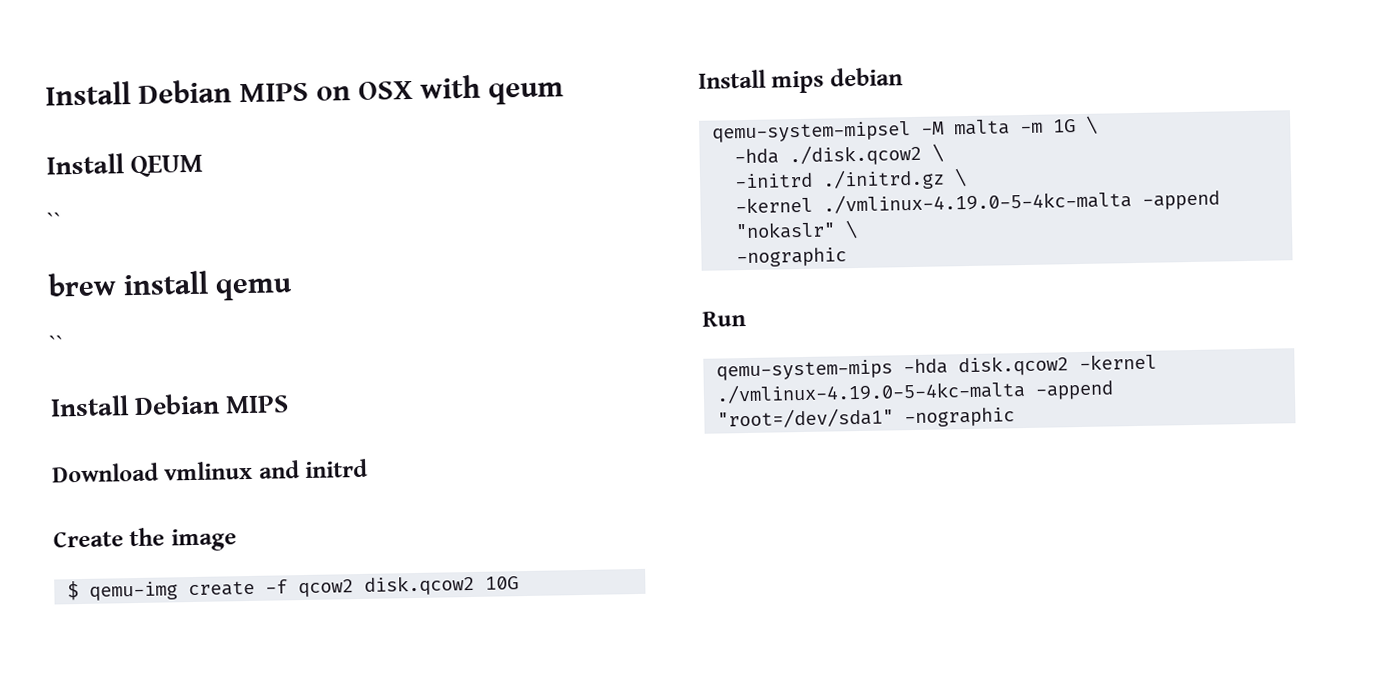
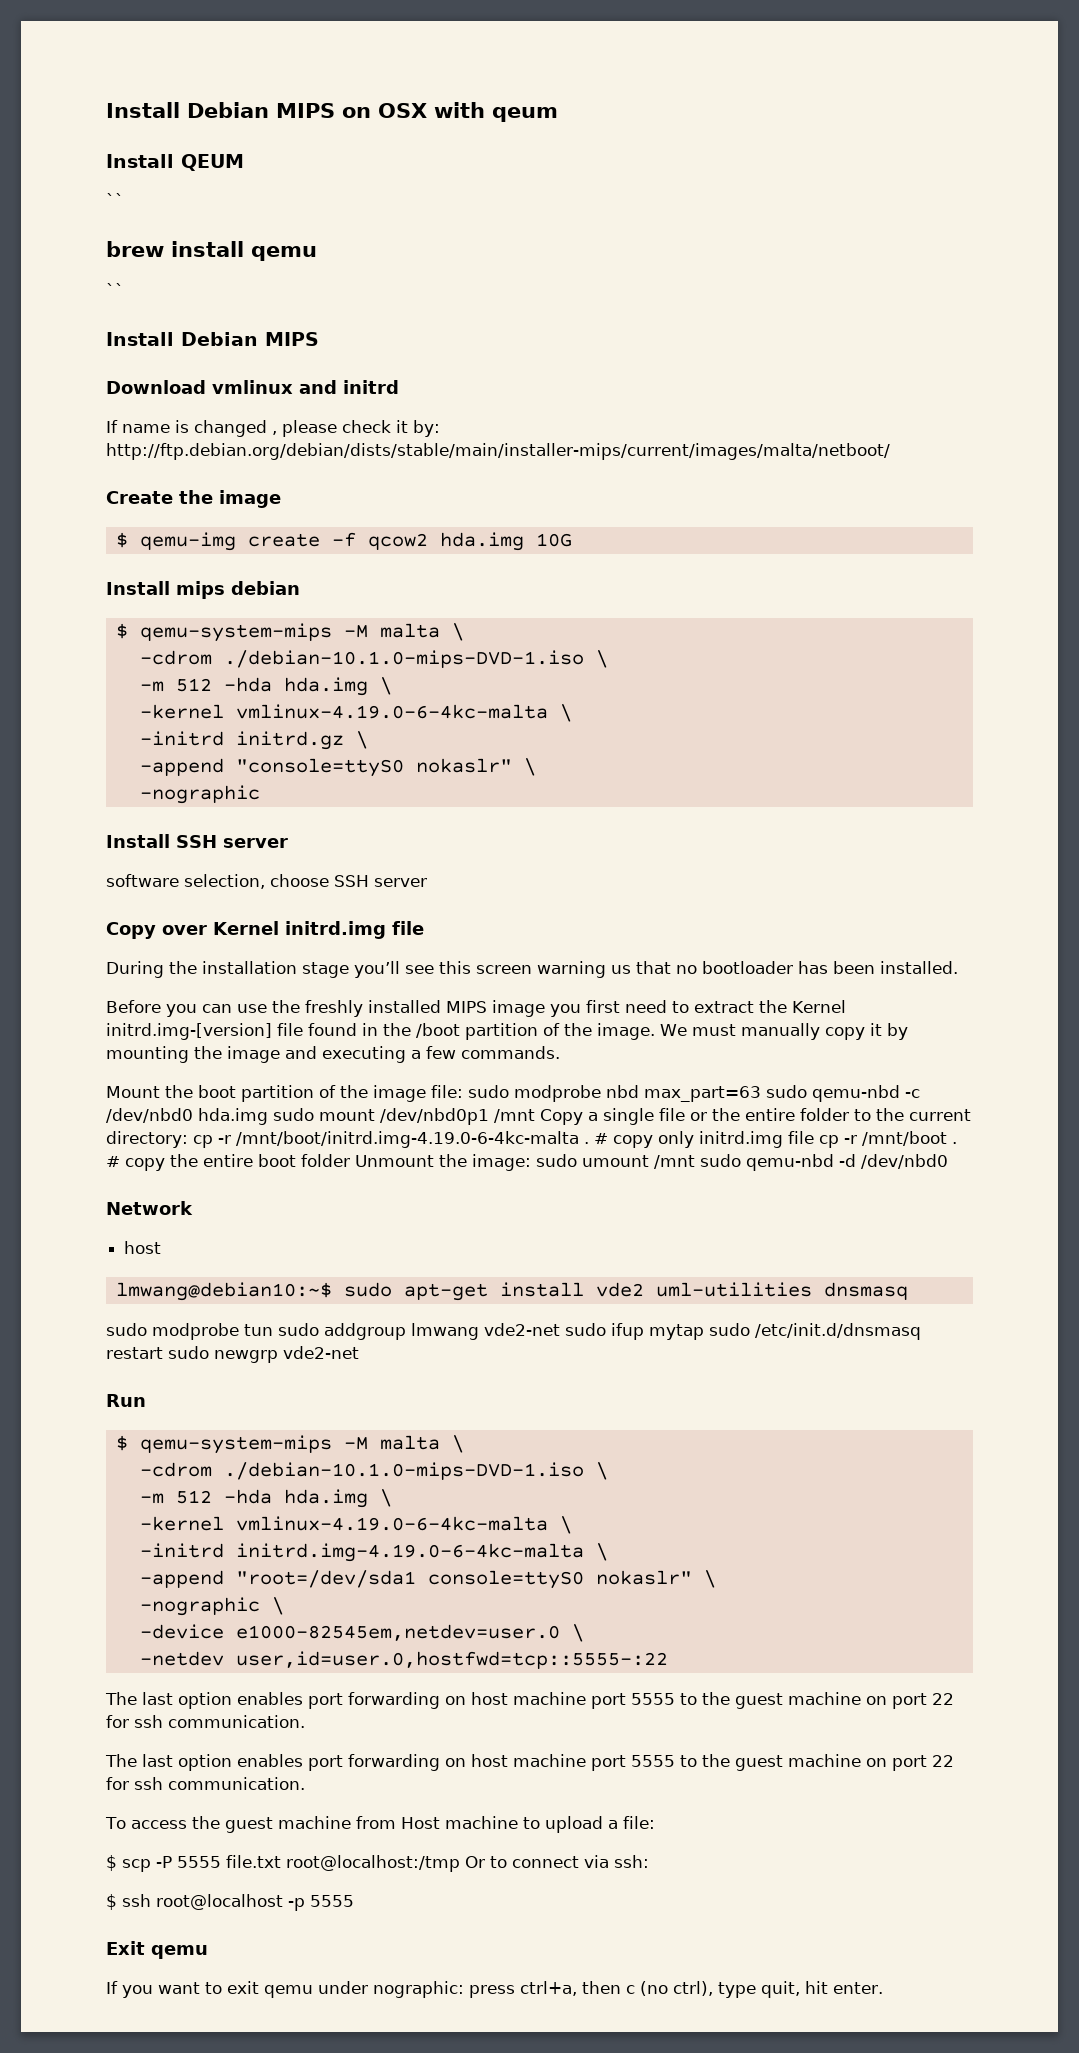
+ If name is changed , please check it by: http://ftp.debian.org/debian/dists/stable/main/installer-mips/current/images/malta/netboot/
- $ qemu-img create -f qcow2 disk.qcow2 10G
+ $ qemu-img create -f qcow2 hda.img 10G
  Install mips debian
- qemu-system-mipsel -M malta -m 1G \
- -hda ./disk.qcow2 \
- -initrd ./initrd.gz \
- -kernel ./vmlinux-4.19.0-5-4kc-malta -append "nokaslr" \
+ $ qemu-system-mips -M malta \
+ -cdrom ./debian-10.1.0-mips-DVD-1.iso \
+ -m 512 -hda hda.img \
+ -kernel vmlinux-4.19.0-6-4kc-malta \
+ -initrd initrd.gz \
+ -append "console=ttyS0 nokaslr" \
  -nographic
+ Install SSH server
+ software selection, choose SSH server
+ Copy over Kernel initrd.img file
+ During the installation stage you’ll see this screen warning us that no bootloader has been installed.
+ Before you can use the freshly installed MIPS image you first need to extract the Kernel initrd.img-[version] file found in the /boot partition of the image. We must manually copy it by mounting the image and executing a few commands.
+ Mount the boot partition of the image file: sudo modprobe nbd max_part=63 sudo qemu-nbd -c /dev/nbd0 hda.img sudo mount /dev/nbd0p1 /mnt Copy a single file or the entire folder to the current directory: cp -r /mnt/boot/initrd.img-4.19.0-6-4kc-malta . # copy only initrd.img file cp -r /mnt/boot . # copy the entire boot folder Unmount the image: sudo umount /mnt sudo qemu-nbd -d /dev/nbd0
+ Network
+ host
+ lmwang@debian10:~$ sudo apt-get install vde2 uml-utilities dnsmasq
+ sudo modprobe tun sudo addgroup lmwang vde2-net sudo ifup mytap sudo /etc/init.d/dnsmasq restart sudo newgrp vde2-net
  Run
- qemu-system-mips -hda disk.qcow2 -kernel ./vmlinux-4.19.0-5-4kc-malta -append "root=/dev/sda1" -nographic
+ $ qemu-system-mips -M malta \
+ -cdrom ./debian-10.1.0-mips-DVD-1.iso \
+ -m 512 -hda hda.img \
+ -kernel vmlinux-4.19.0-6-4kc-malta \
+ -initrd initrd.img-4.19.0-6-4kc-malta \
+ -append "root=/dev/sda1 console=ttyS0 nokaslr" \
+ -nographic \
+ -device e1000-82545em,netdev=user.0 \
+ -netdev user,id=user.0,hostfwd=tcp::5555-:22
+ The last option enables port forwarding on host machine port 5555 to the guest machine on port 22 for ssh communication.
+ The last option enables port forwarding on host machine port 5555 to the guest machine on port 22 for ssh communication.
+ To access the guest machine from Host machine to upload a file:
+ $ scp -P 5555 file.txt root@localhost:/tmp Or to connect via ssh:
+ $ ssh root@localhost -p 5555
+ Exit qemu
+ If you want to exit qemu under nographic: press ctrl+a, then c (no ctrl), type quit, hit enter.

